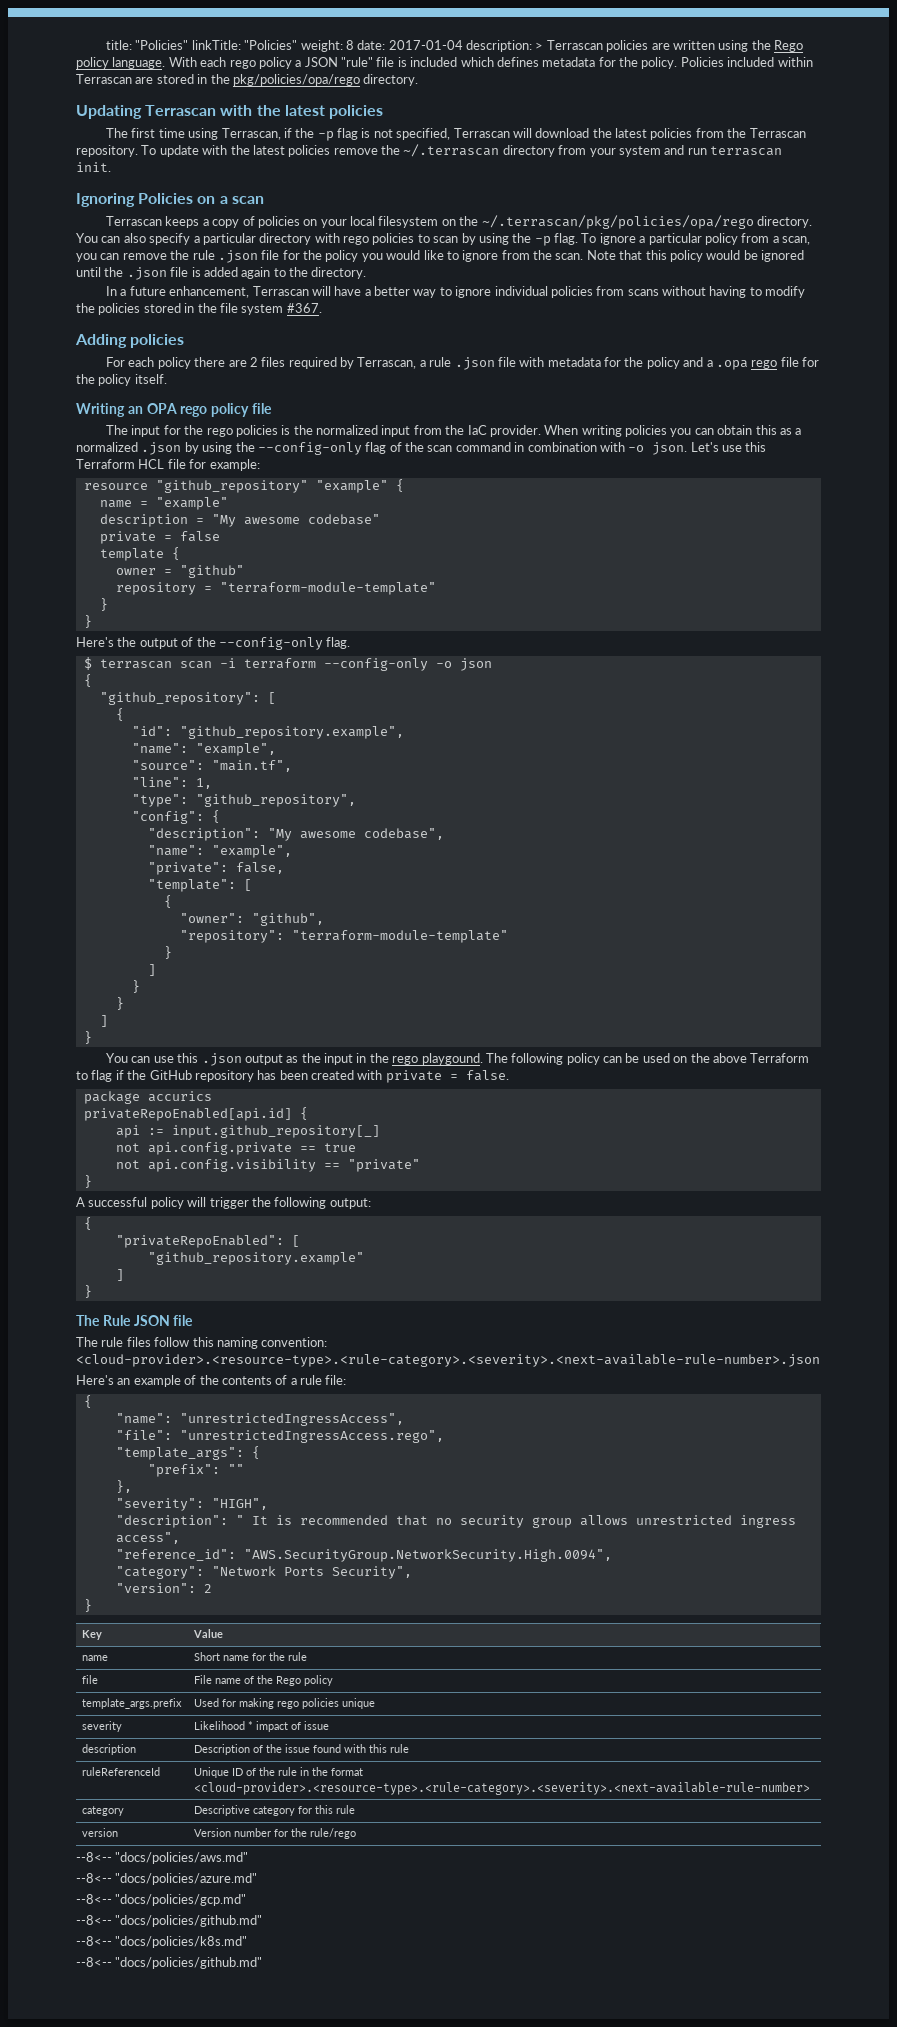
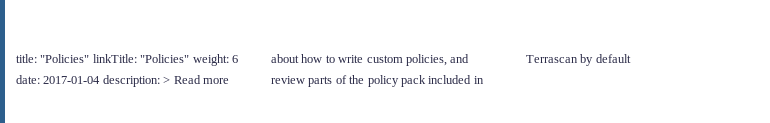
- title: "Policies" linkTitle: "Policies" weight: 8 date: 2017-01-04 description: > Terrascan policies are written using the Rego policy language. With each rego policy a JSON "rule" file is included which defines metadata for the policy. Policies included within Terrascan are stored in the pkg/policies/opa/rego directory.
- Updating Terrascan with the latest policies
- The first time using Terrascan, if the -p flag is not specified, Terrascan will download the latest policies from the Terrascan repository. To update with the latest policies remove the ~/.terrascan directory from your system and run terrascan init.
- Ignoring Policies on a scan
- Terrascan keeps a copy of policies on your local filesystem on the ~/.terrascan/pkg/policies/opa/rego directory. You can also specify a particular directory with rego policies to scan by using the -p flag. To ignore a particular policy from a scan, you can remove the rule .json file for the policy you would like to ignore from the scan. Note that this policy would be ignored until the .json file is added again to the directory.
- In a future enhancement, Terrascan will have a better way to ignore individual policies from scans without having to modify the policies stored in the file system #367.
- Adding policies
- For each policy there are 2 files required by Terrascan, a rule .json file with metadata for the policy and a .opa rego file for the policy itself.
- Writing an OPA rego policy file
- The input for the rego policies is the normalized input from the IaC provider. When writing policies you can obtain this as a normalized .json by using the --config-only flag of the scan command in combination with -o json. Let's use this Terraform HCL file for example:
- resource "github_repository" "example" {
- name = "example"
- description = "My awesome codebase"
- private = false
- template {
- owner = "github"
- repository = "terraform-module-template"
- }
- }
- Here's the output of the --config-only flag.
- $ terrascan scan -i terraform --config-only -o json
- {
- "github_repository": [
- {
- "id": "github_repository.example",
- "name": "example",
- "source": "main.tf",
- "line": 1,
- "type": "github_repository",
- "config": {
- "description": "My awesome codebase",
- "name": "example",
- "private": false,
- "template": [
- {
- "owner": "github",
- "repository": "terraform-module-template"
- }
- ]
- }
- }
- ]
- }
- You can use this .json output as the input in the rego playgound. The following policy can be used on the above Terraform to flag if the GitHub repository has been created with private = false.
- package accurics
- privateRepoEnabled[api.id] {
- api := input.github_repository[_]
- not api.config.private == true
- not api.config.visibility == "private"
- }
- A successful policy will trigger the following output:
- {
- "privateRepoEnabled": [
- "github_repository.example"
- ]
- }
- The Rule JSON file
- The rule files follow this naming convention: <cloud-provider>.<resource-type>.<rule-category>.<severity>.<next-available-rule-number>.json
- Here's an example of the contents of a rule file:
- {
- "name": "unrestrictedIngressAccess",
- "file": "unrestrictedIngressAccess.rego",
- "template_args": {
- "prefix": ""
- },
- "severity": "HIGH",
- "description": " It is recommended that no security group allows unrestricted ingress access",
- "reference_id": "AWS.SecurityGroup.NetworkSecurity.High.0094",
- "category": "Network Ports Security",
- "version": 2
- }
- Key | Value
- name | Short name for the rule
- file | File name of the Rego policy
- template_args.prefix | Used for making rego policies unique
- severity | Likelihood * impact of issue
- description | Description of the issue found with this rule
- ruleReferenceId | Unique ID of the rule in the format <cloud-provider>.<resource-type>.<rule-category>.<severity>.<next-available-rule-number>
- category | Descriptive category for this rule
- version | Version number for the rule/rego
- --8<-- "docs/policies/aws.md"
- --8<-- "docs/policies/azure.md"
- --8<-- "docs/policies/gcp.md"
- --8<-- "docs/policies/github.md"
- --8<-- "docs/policies/k8s.md"
- --8<-- "docs/policies/github.md"
+ title: "Policies" linkTitle: "Policies" weight: 6 date: 2017-01-04 description: > Read more about how to write custom policies, and review parts of the policy pack included in Terrascan by default

